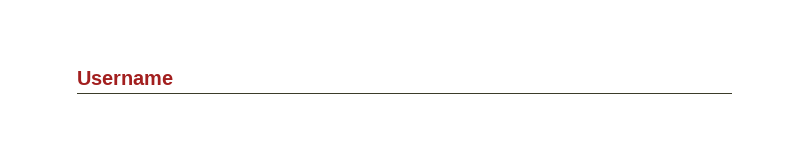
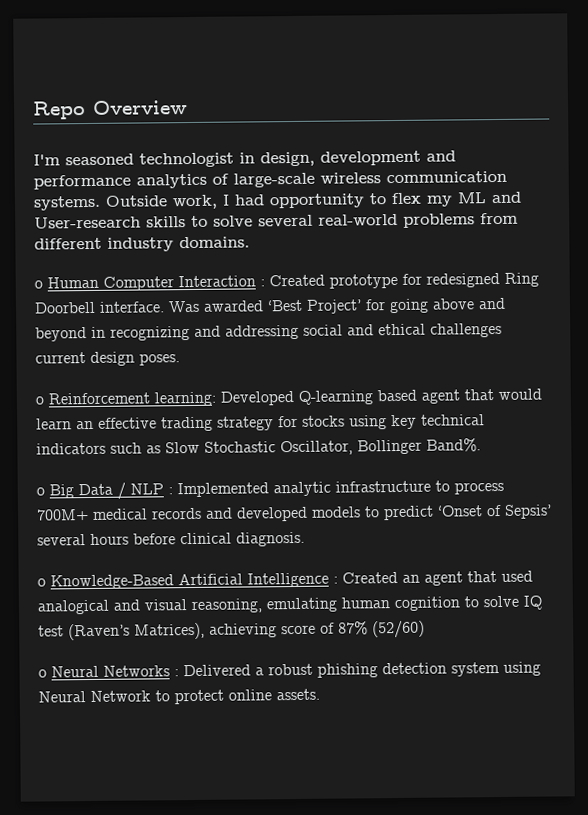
- Username
+ Repo Overview
+ I'm seasoned technologist in design, development and performance analytics of large-scale wireless communication systems. Outside work, I had opportunity to flex my ML and User-research skills to solve several real-world problems from different industry domains.
+ o Human Computer Interaction : Created prototype for redesigned Ring Doorbell interface. Was awarded ‘Best Project’ for going above and beyond in recognizing and addressing social and ethical challenges current design poses.
+ o Reinforcement learning: Developed Q-learning based agent that would learn an effective trading strategy for stocks using key technical indicators such as Slow Stochastic Oscillator, Bollinger Band%.
+ o Big Data / NLP : Implemented analytic infrastructure to process 700M+ medical records and developed models to predict ‘Onset of Sepsis’ several hours before clinical diagnosis.
+ o Knowledge-Based Artificial Intelligence : Created an agent that used analogical and visual reasoning, emulating human cognition to solve IQ test (Raven’s Matrices), achieving score of 87% (52/60)
+ o Neural Networks : Delivered a robust phishing detection system using Neural Network to protect online assets.

